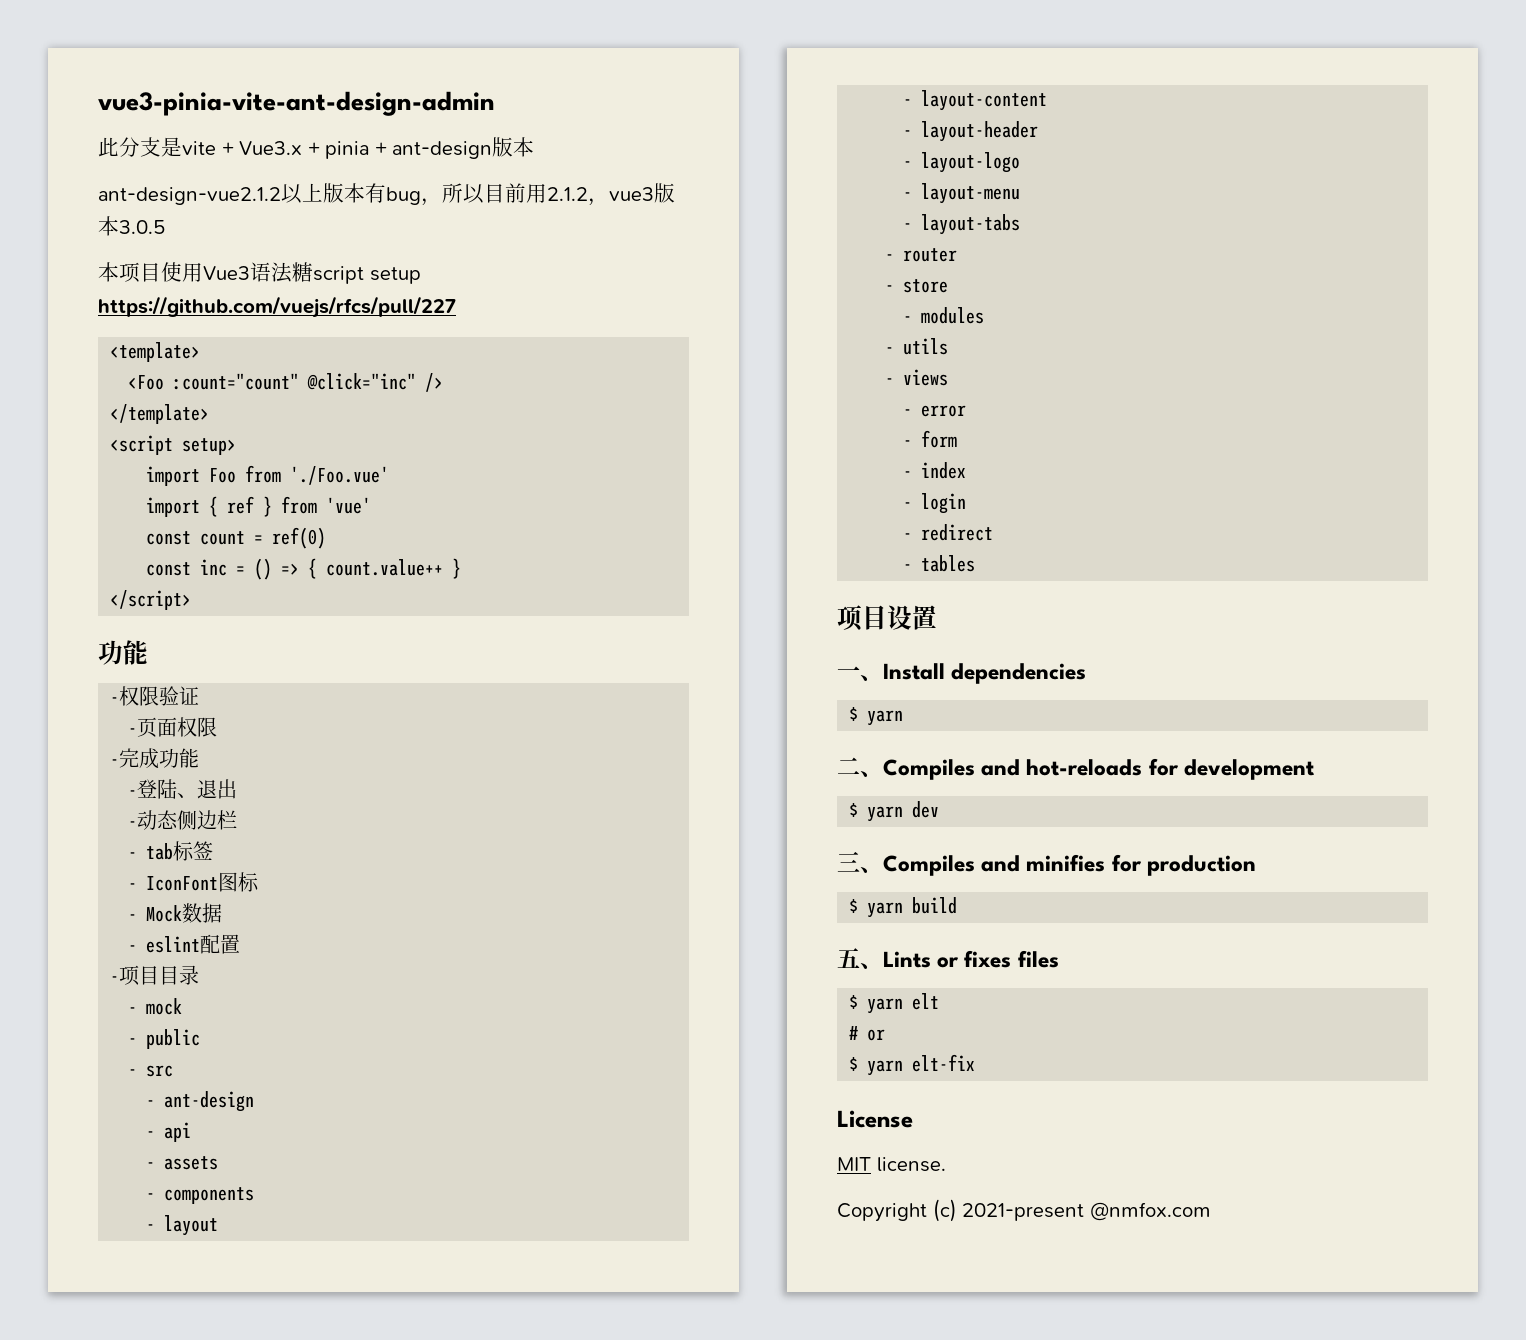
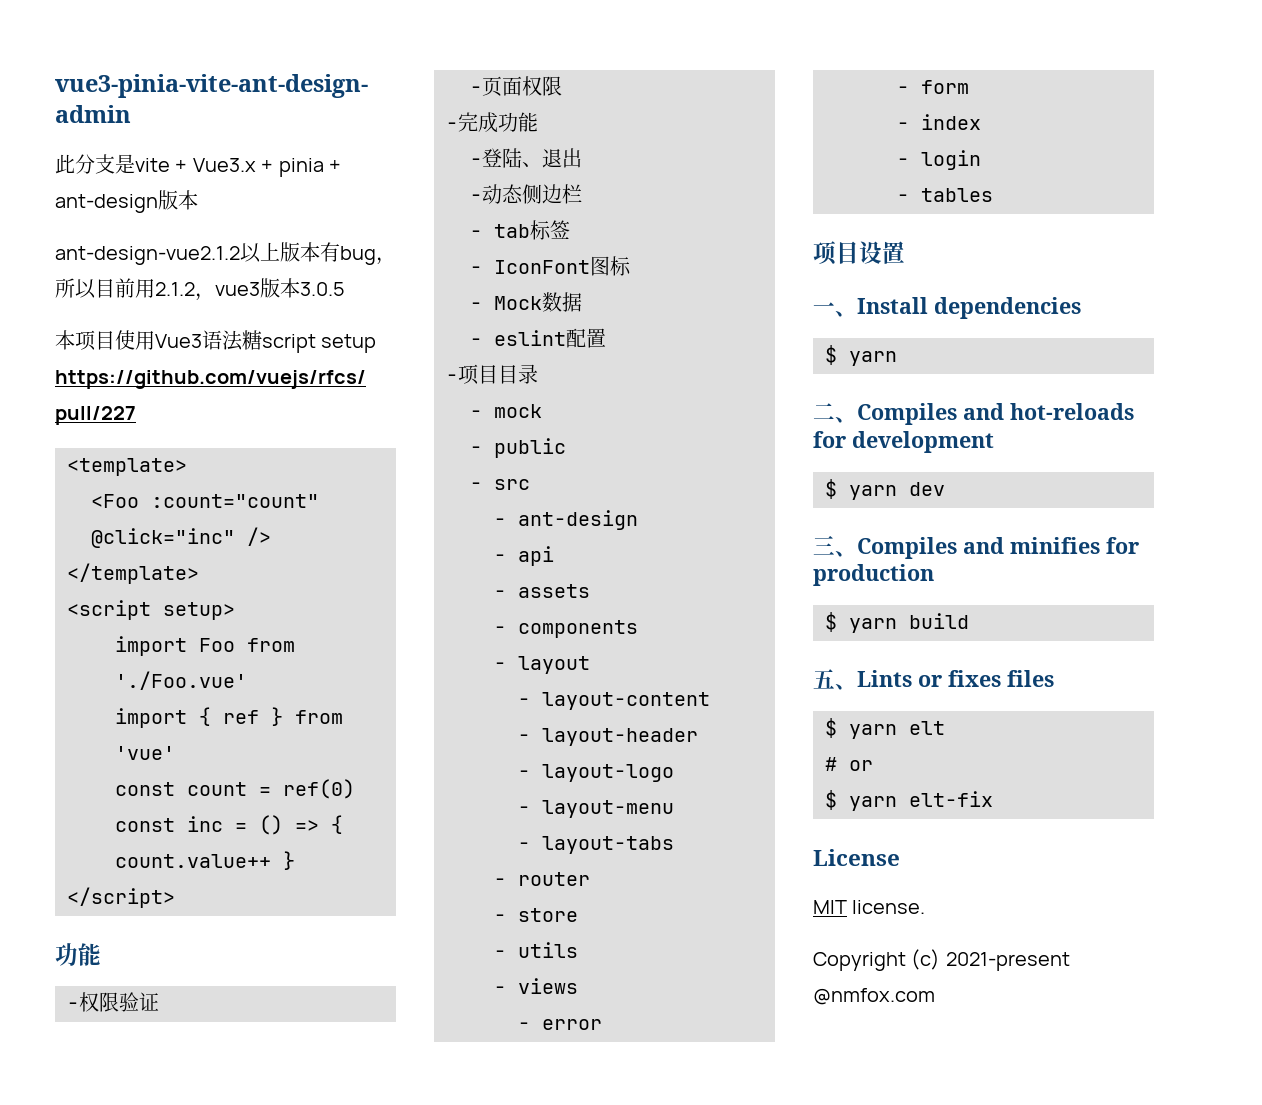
- - modules
- - redirect

